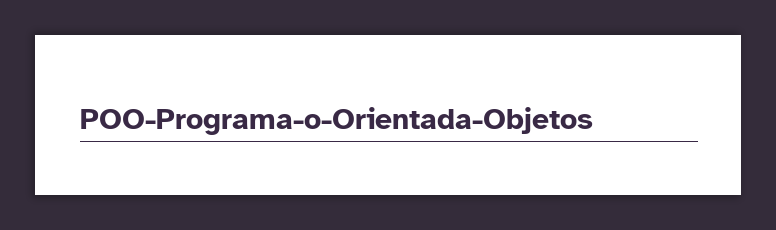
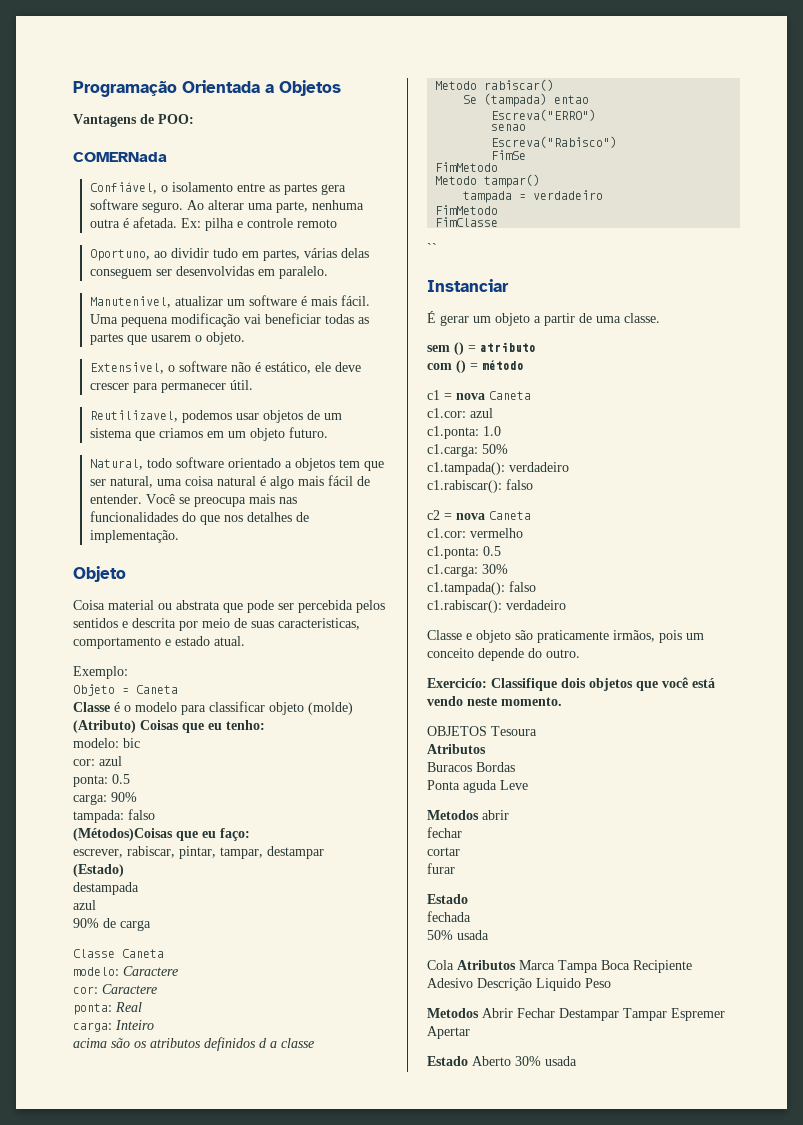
- POO-Programa-o-Orientada-Objetos
+ Programação Orientada a Objetos
+ Vantagens de POO:
+ COMERNada
+ Confiável, o isolamento entre as partes gera software seguro. Ao alterar uma parte, nenhuma outra é afetada. Ex: pilha e controle remoto
+ Oportuno, ao dividir tudo em partes, várias delas conseguem ser desenvolvidas em paralelo.
+ Manutenivel, atualizar um software é mais fácil. Uma pequena modificação vai beneficiar todas as partes que usarem o objeto.
+ Extensivel, o software não é estático, ele deve crescer para permanecer útil.
+ Reutilizavel, podemos usar objetos de um sistema que criamos em um objeto futuro.
+ Natural, todo software orientado a objetos tem que ser natural, uma coisa natural é algo mais fácil de entender. Você se preocupa mais nas funcionalidades do que nos detalhes de implementação.
+ Objeto
+ Coisa material ou abstrata que pode ser percebida pelos sentidos e descrita por meio de suas caracteristicas, comportamento e estado atual.
+ Exemplo:
+ Objeto = Caneta
+ Classe é o modelo para classificar objeto (molde) (Atributo) Coisas que eu tenho:
+ modelo: bic
+ cor: azul
+ ponta: 0.5
+ carga: 90%
+ tampada: falso
+ (Métodos)Coisas que eu faço:
+ escrever, rabiscar, pintar, tampar, destampar
+ (Estado)
+ destampada
+ azul
+ 90% de carga
+ Classe Caneta
+ modelo: Caractere
+ cor: Caractere
+ ponta: Real
+ carga: Inteiro
+ acima são os atributos definidos d a classe
+ Metodo rabiscar()
+ Se (tampada) entao
+ Escreva("ERRO")
+ senao
+ Escreva("Rabisco")
+ FimSe
+ FimMetodo
+ Metodo tampar()
+ tampada = verdadeiro
+ FimMetodo
+ FimClasse
+ ``
+ Instanciar
+ É gerar um objeto a partir de uma classe.
+ sem () = atributo
+ com () = método
+ c1 = nova Caneta
+ c1.cor: azul
+ c1.ponta: 1.0
+ c1.carga: 50%
+ c1.tampada(): verdadeiro
+ c1.rabiscar(): falso
+ c2 = nova Caneta
+ c1.cor: vermelho
+ c1.ponta: 0.5
+ c1.carga: 30%
+ c1.tampada(): falso
+ c1.rabiscar(): verdadeiro
+ Classe e objeto são praticamente irmãos, pois um conceito depende do outro.
+ Exercicío: Classifique dois objetos que você está vendo neste momento.
+ OBJETOS Tesoura
+ Atributos
+ Buracos Bordas
+ Ponta aguda Leve
+ Metodos abrir
+ fechar
+ cortar
+ furar
+ Estado
+ fechada
+ 50% usada
+ Cola Atributos Marca Tampa Boca Recipiente Adesivo Descrição Liquido Peso
+ Metodos Abrir Fechar Destampar Tampar Espremer Apertar
+ Estado Aberto 30% usada

